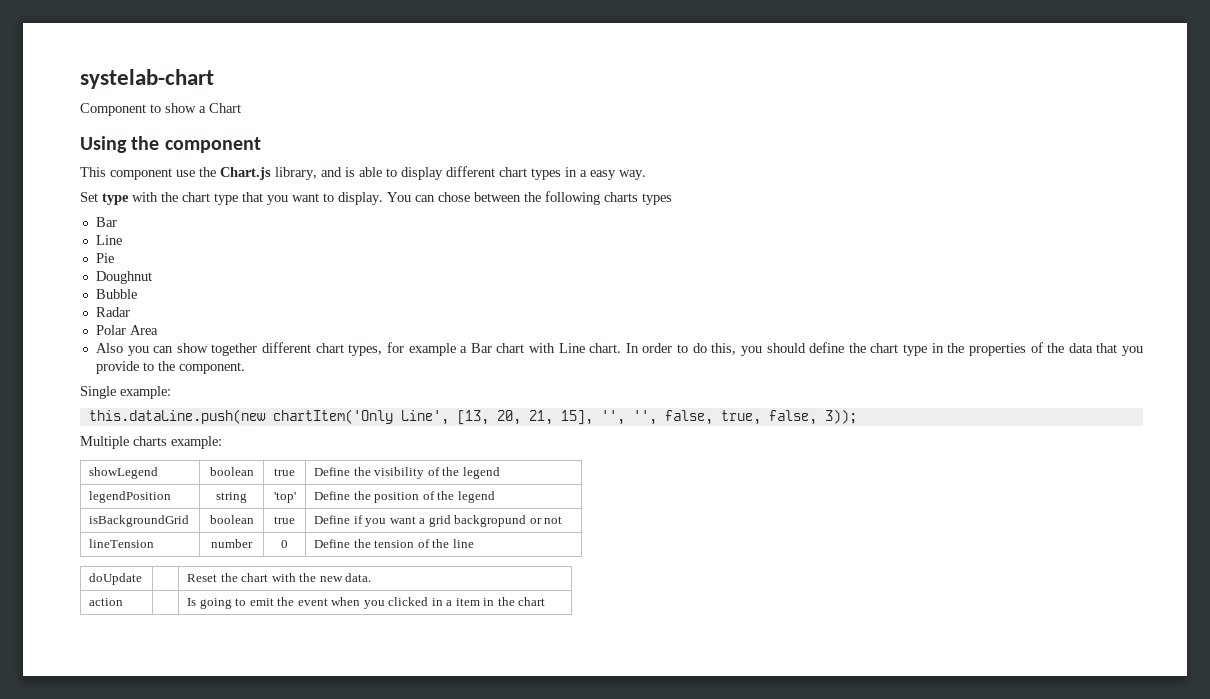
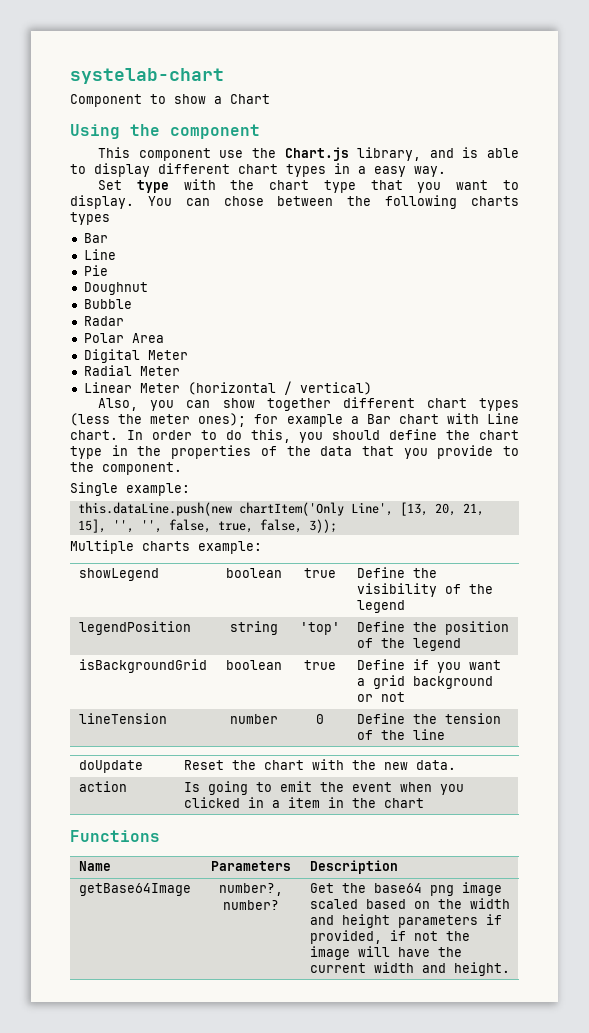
- Also you can show together different chart types, for example a Bar chart with Line chart.
+ Digital Meter
+ Radial Meter
+ Linear Meter (horizontal / vertical)
+ Also, you can show together different chart types (less the meter ones); for example a Bar chart with Line chart.
- isBackgroundGrid | boolean | true | Define if you want a grid backgropund or not
+ isBackgroundGrid | boolean | true | Define if you want a grid background or not
+ Functions
+ Name | Parameters | Description
+ getBase64Image | number?, number? | Get the base64 png image scaled based on the width and height parameters if provided, if not the image will have the current width and height.

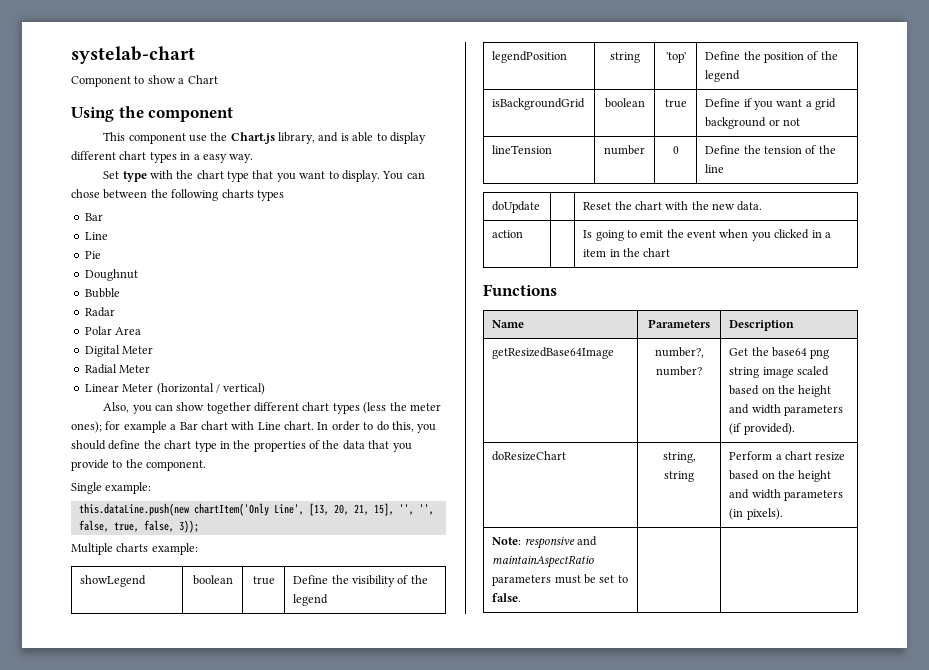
- getBase64Image | number?, number? | Get the base64 png image scaled based on the width and height parameters if provided, if not the image will have the current width and height.
+ getResizedBase64Image | number?, number? | Get the base64 png string image scaled based on the height and width parameters (if provided).
+ doResizeChart | string, string | Perform a chart resize based on the height and width parameters (in pixels).
+ Note: responsive and maintainAspectRatio parameters must be set to false. | |

